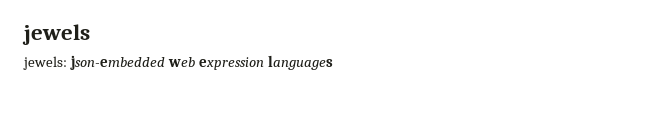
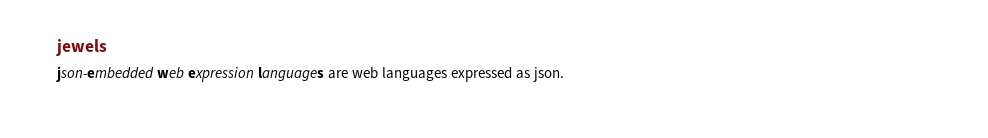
- jewels: json-embedded web expression languages
+ json-embedded web expression languages are web languages expressed as json.

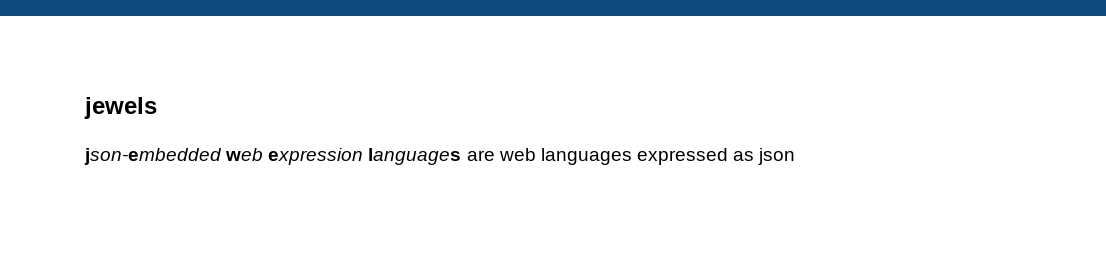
- json-embedded web expression languages are web languages expressed as json.
+ json-embedded web expression languages are web languages expressed as json

